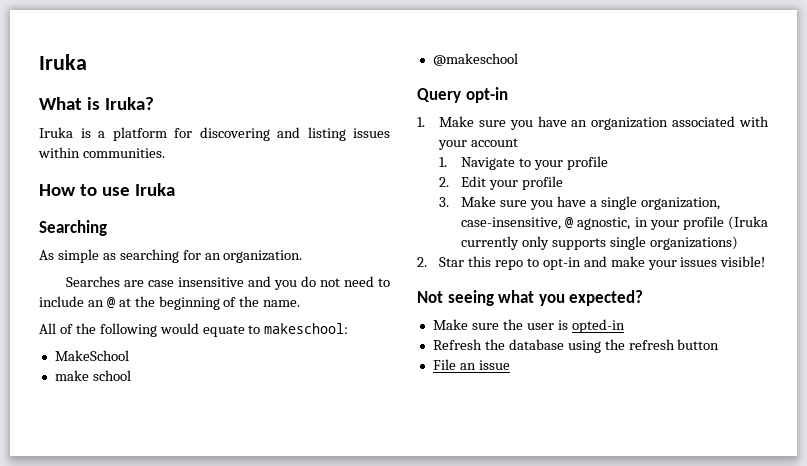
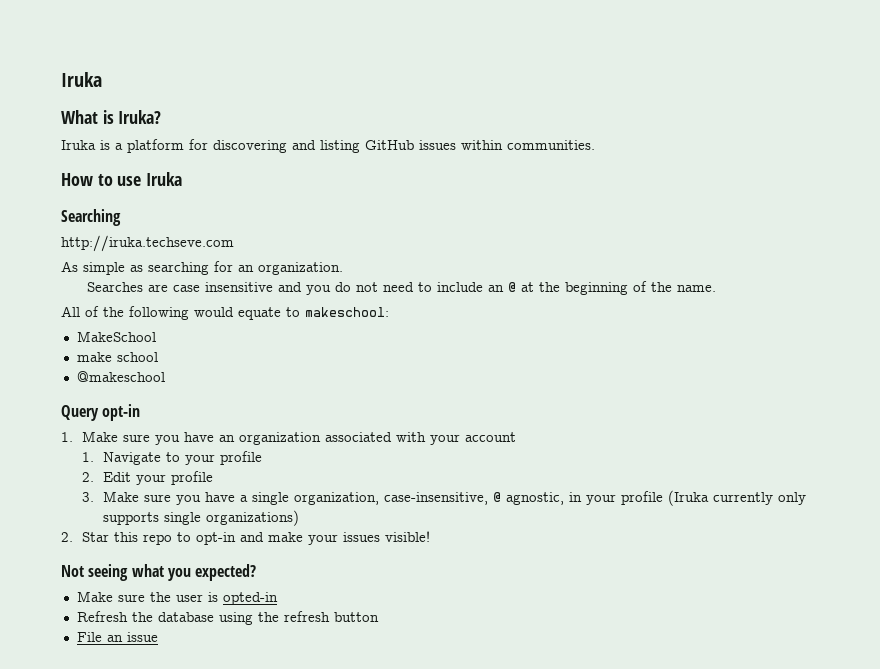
- Iruka is a platform for discovering and listing issues within communities.
+ Iruka is a platform for discovering and listing GitHub issues within communities.
+ http://iruka.techseve.com

